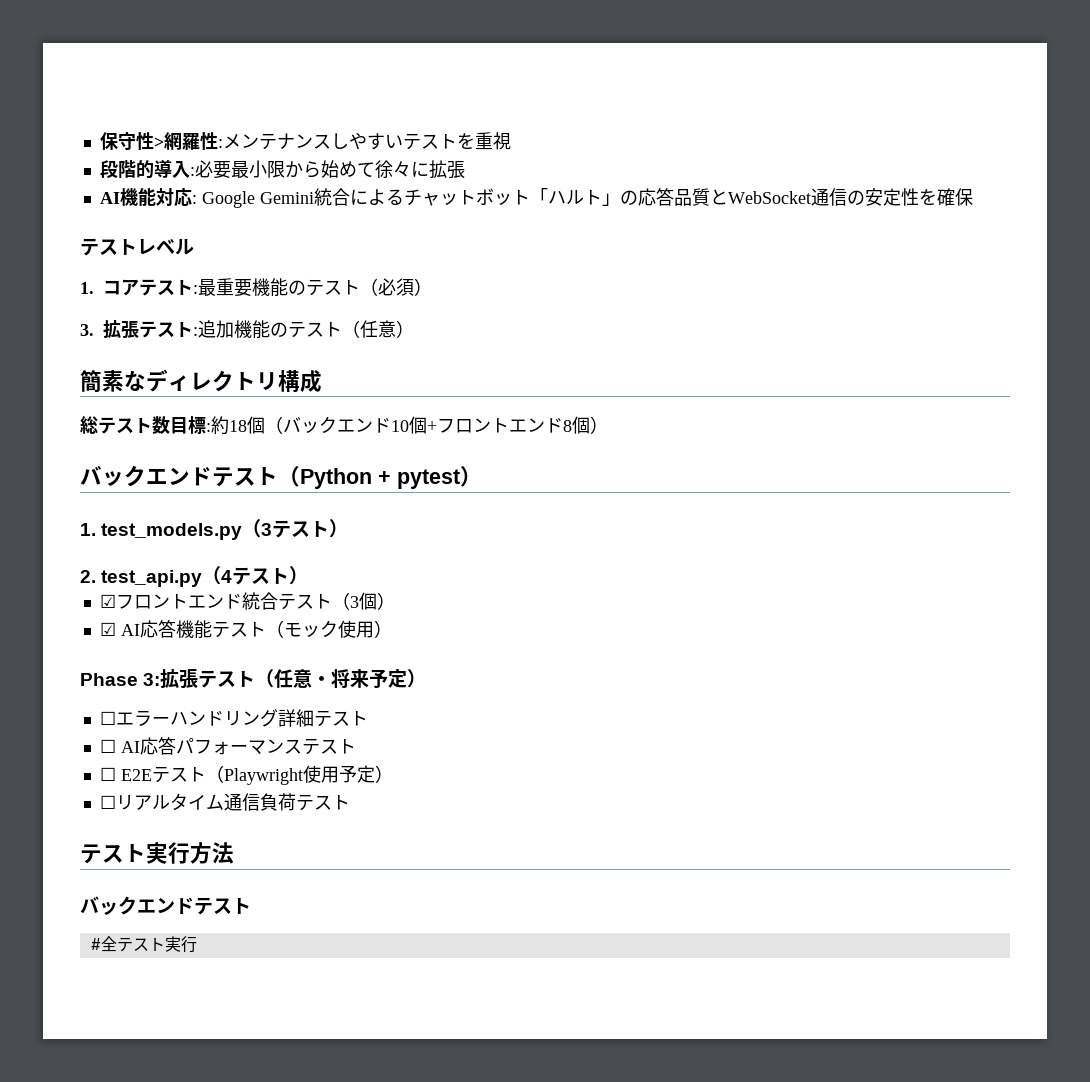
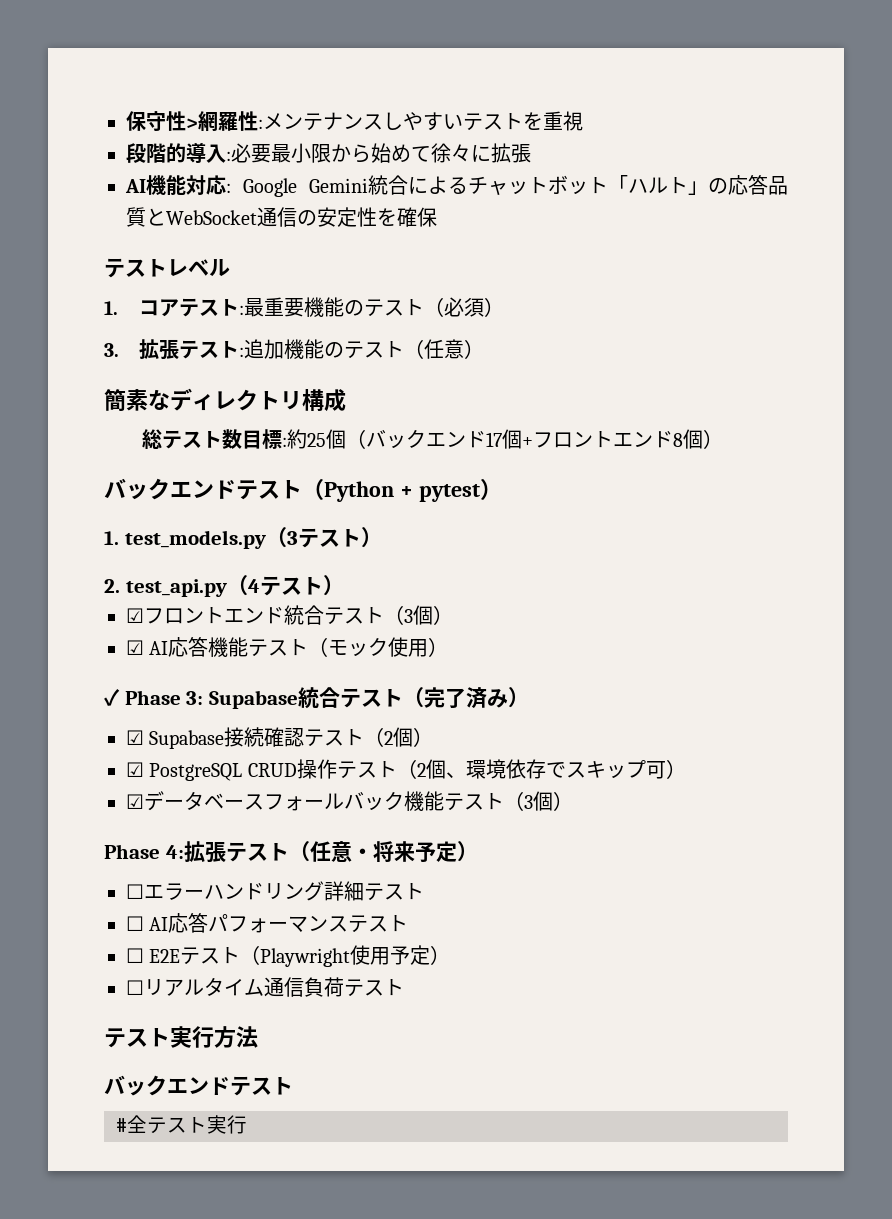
- 総テスト数目標:約18個（バックエンド10個+フロントエンド8個）
+ 総テスト数目標:約25個（バックエンド17個+フロントエンド8個）
- Phase 3:拡張テスト（任意・将来予定）
+ ✓ Phase 3: Supabase統合テスト（完了済み）
+ ☑ Supabase接続確認テスト（2個）
+ ☑ PostgreSQL CRUD操作テスト（2個、環境依存でスキップ可）
+ ☑データベースフォールバック機能テスト（3個）
+ Phase 4:拡張テスト（任意・将来予定）

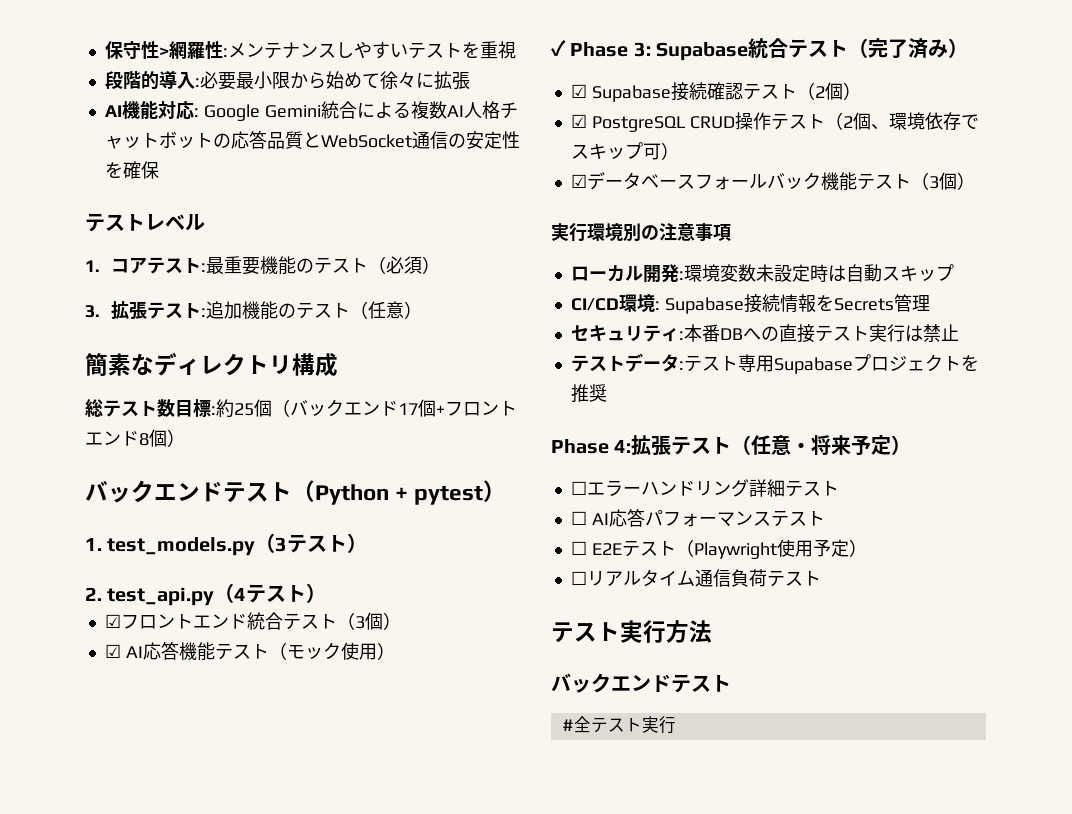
- AI機能対応: Google Gemini統合によるチャットボット「ハルト」の応答品質とWebSocket通信の安定性を確保
+ AI機能対応: Google Gemini統合による複数AI人格チャットボットの応答品質とWebSocket通信の安定性を確保
+ 実行環境別の注意事項
+ ローカル開発:環境変数未設定時は自動スキップ
+ CI/CD環境: Supabase接続情報をSecrets管理
+ セキュリティ:本番DBへの直接テスト実行は禁止
+ テストデータ:テスト専用Supabaseプロジェクトを推奨

